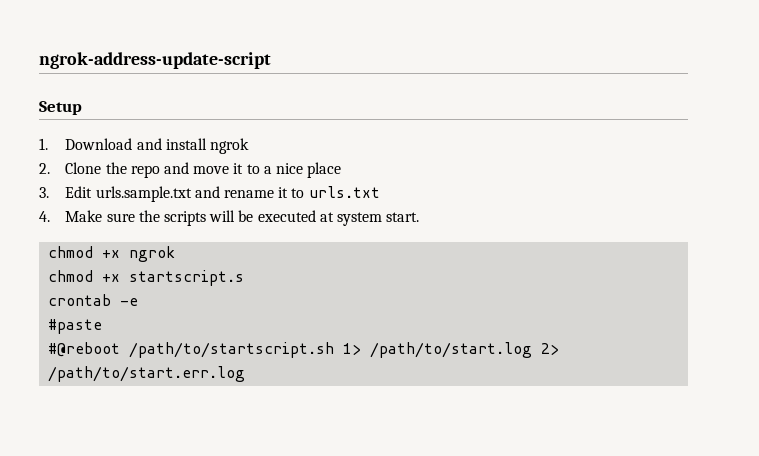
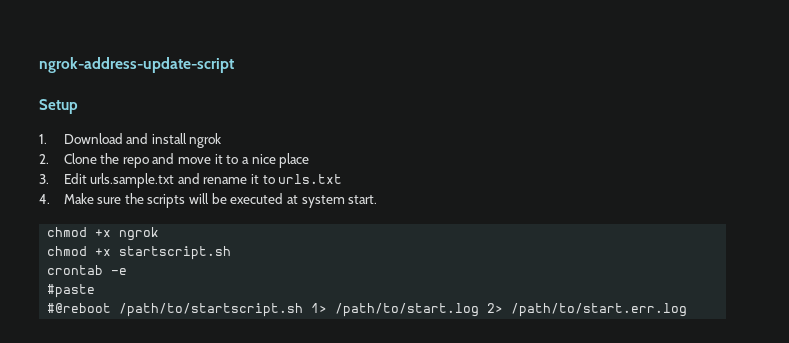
- chmod +x startscript.s
+ chmod +x startscript.sh

